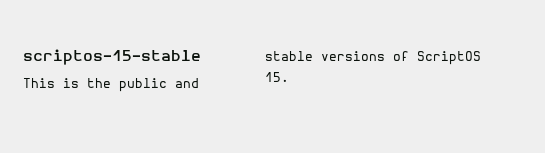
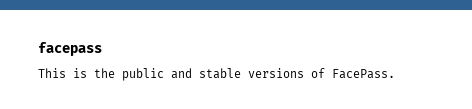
- scriptos-15-stable
+ facepass
- This is the public and stable versions of ScriptOS 15.
+ This is the public and stable versions of FacePass.

